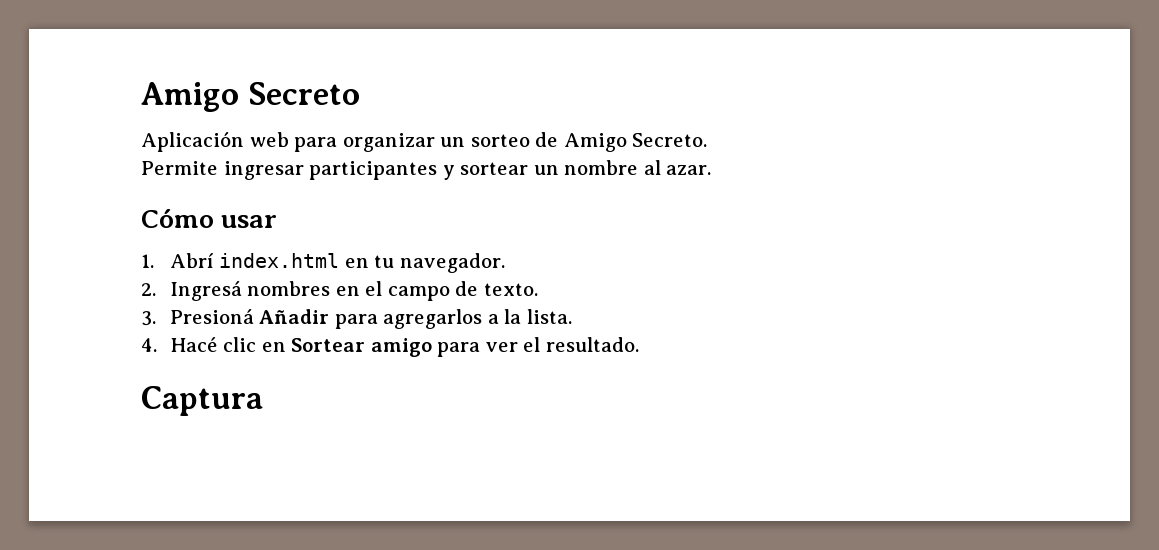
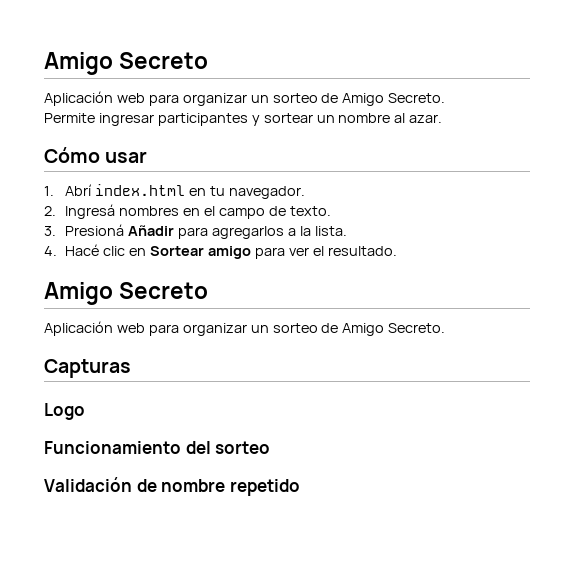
  4. Hacé clic en Sortear amigo para ver el resultado.
- Captura
+ Amigo Secreto
+ Aplicación web para organizar un sorteo de Amigo Secreto.
+ Capturas
+ Logo
+ Funcionamiento del sorteo
+ Validación de nombre repetido

